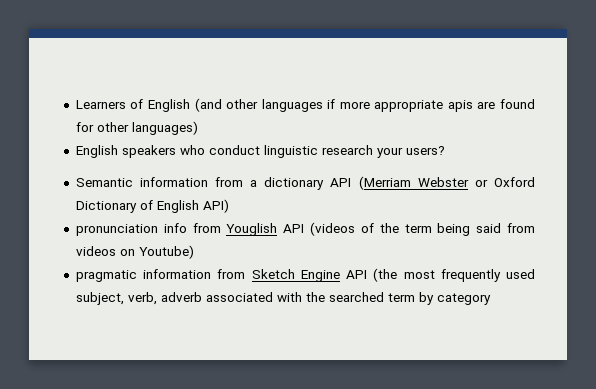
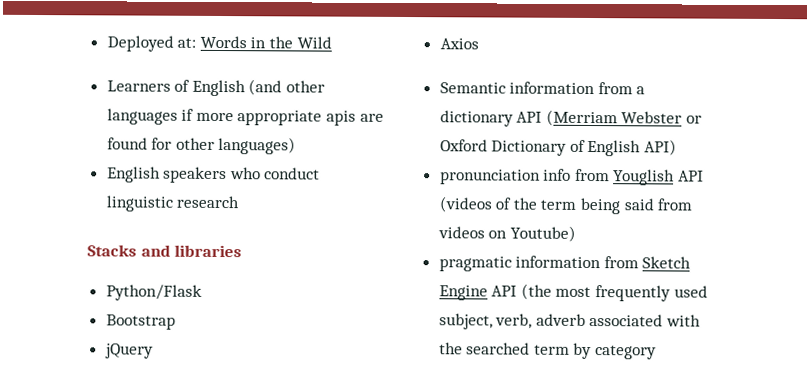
+ Deployed at: Words in the Wild
- English speakers who conduct linguistic research your users?
+ English speakers who conduct linguistic research
+ Stacks and libraries
+ Python/Flask
+ Bootstrap
+ jQuery
+ Axios

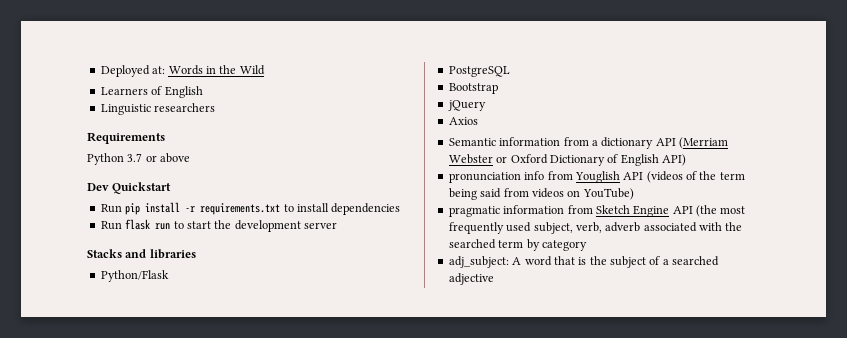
- Learners of English (and other languages if more appropriate apis are found for other languages)
- English speakers who conduct linguistic research
+ Learners of English
+ Linguistic researchers
+ Requirements
+ Python 3.7 or above
+ Dev Quickstart
+ Run pip install -r requirements.txt to install dependencies
+ Run flask run to start the development server
+ PostgreSQL
- pronunciation info from Youglish API (videos of the term being said from videos on Youtube)
+ pronunciation info from Youglish API (videos of the term being said from videos on YouTube)
+ adj_subject: A word that is the subject of a searched adjective

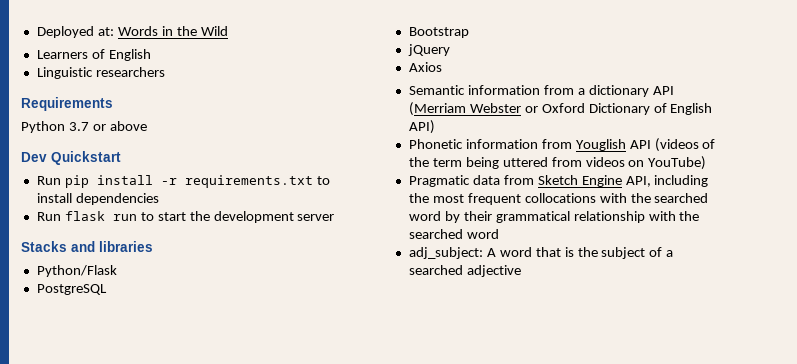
- pronunciation info from Youglish API (videos of the term being said from videos on YouTube)
+ Phonetic information from Youglish API (videos of the term being uttered from videos on YouTube)
- pragmatic information from Sketch Engine API (the most frequently used subject, verb, adverb associated with the searched term by category
+ Pragmatic data from Sketch Engine API, including the most frequent collocations with the searched word by their grammatical relationship with the searched word

